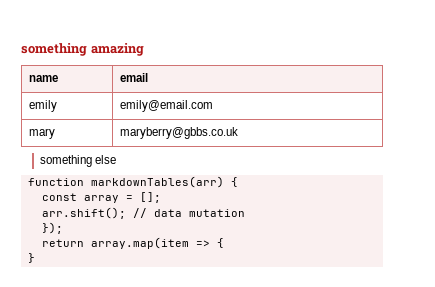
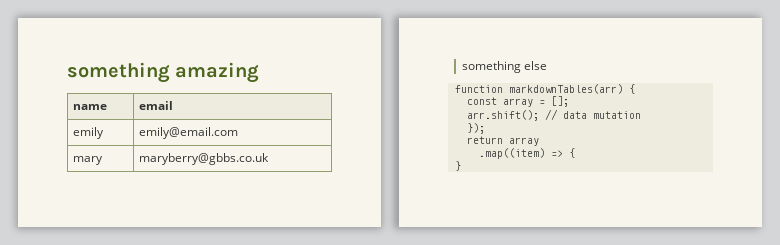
- return array.map(item => {
+ return array
+ .map((item) => {

